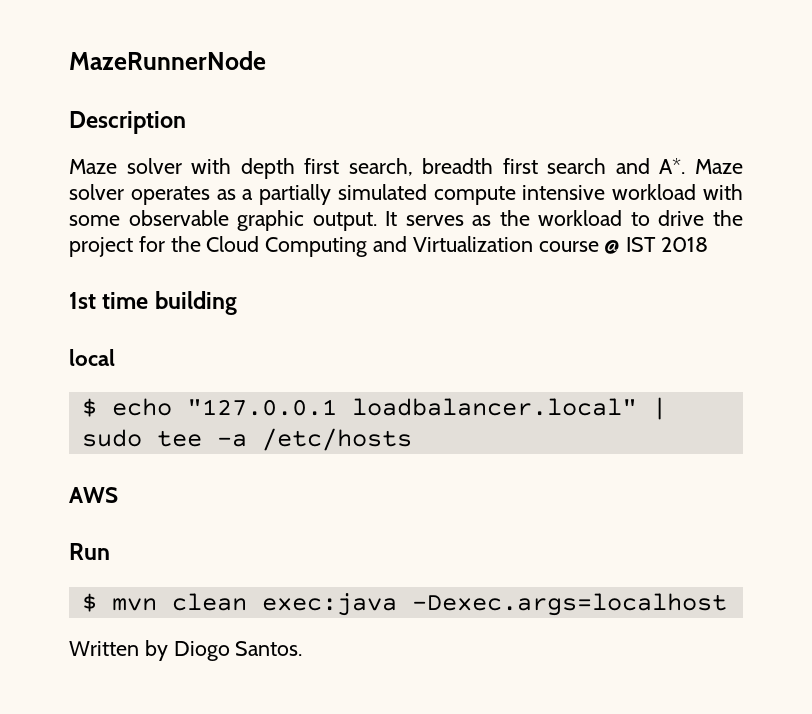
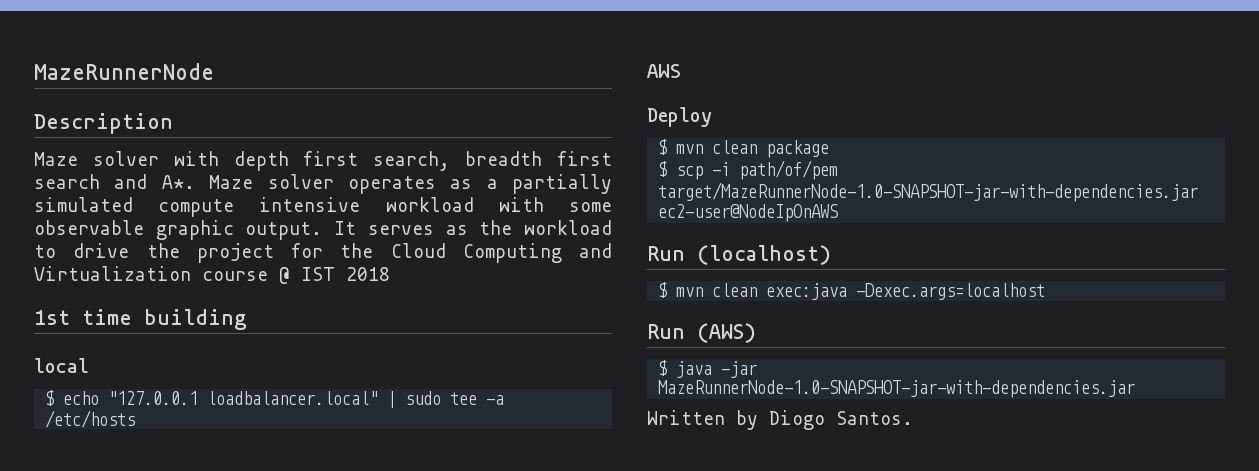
- Run
+ Deploy
+ $ mvn clean package
+ $ scp -i path/of/pem target/MazeRunnerNode-1.0-SNAPSHOT-jar-with-dependencies.jar ec2-user@NodeIpOnAWS
+ Run (localhost)
+ Run (AWS)
+ $ java -jar MazeRunnerNode-1.0-SNAPSHOT-jar-with-dependencies.jar

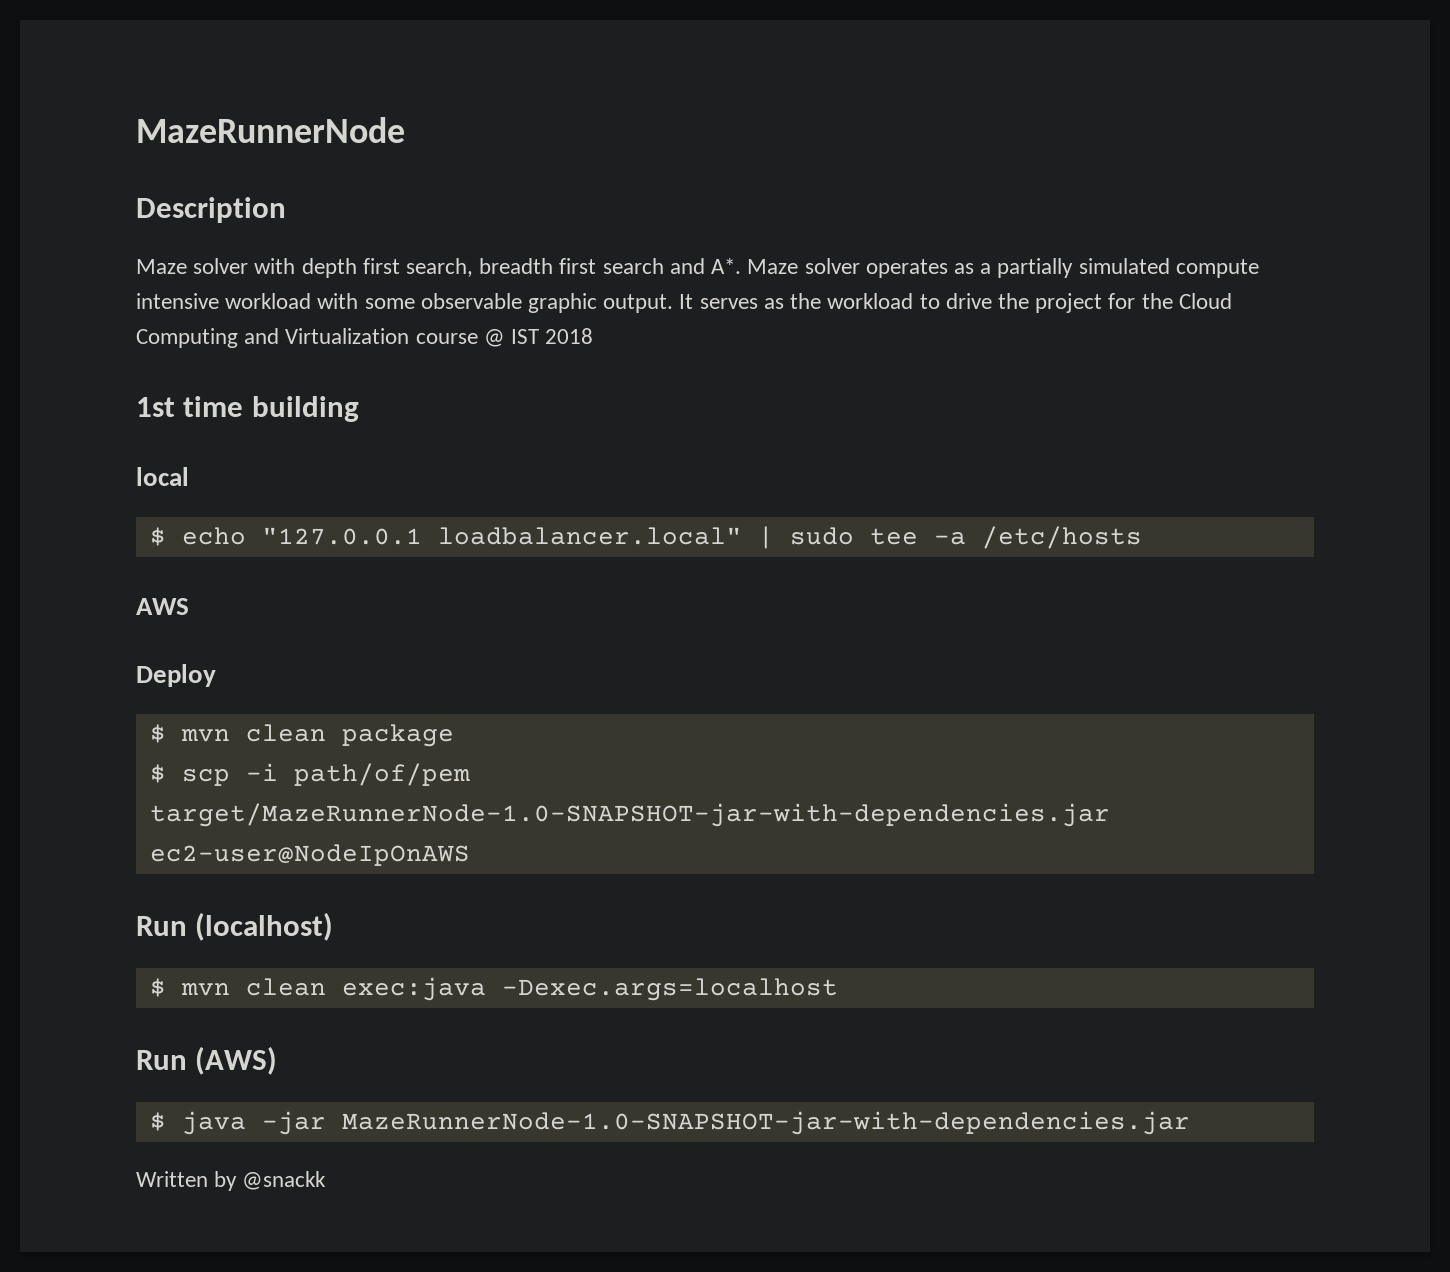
- Written by Diogo Santos.
+ Written by @snackk

